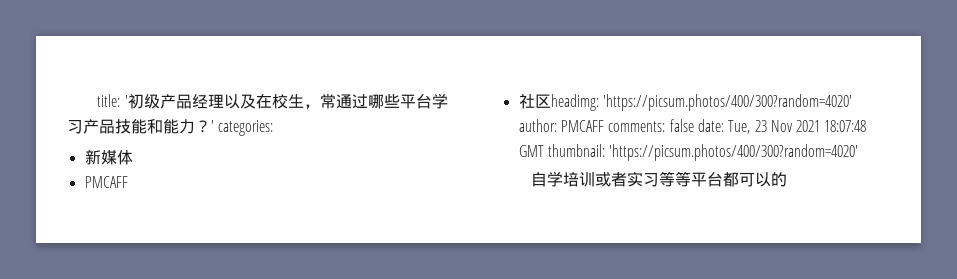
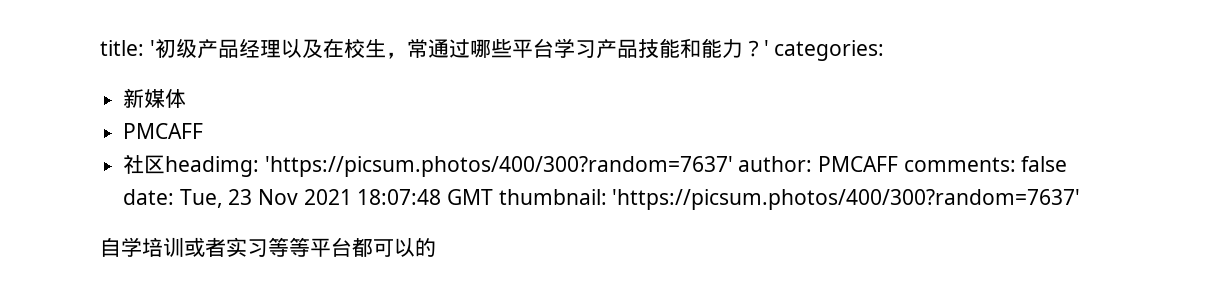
- 社区headimg: 'https://picsum.photos/400/300?random=4020' author: PMCAFF comments: false date: Tue, 23 Nov 2021 18:07:48 GMT thumbnail: 'https://picsum.photos/400/300?random=4020'
+ 社区headimg: 'https://picsum.photos/400/300?random=7637' author: PMCAFF comments: false date: Tue, 23 Nov 2021 18:07:48 GMT thumbnail: 'https://picsum.photos/400/300?random=7637'

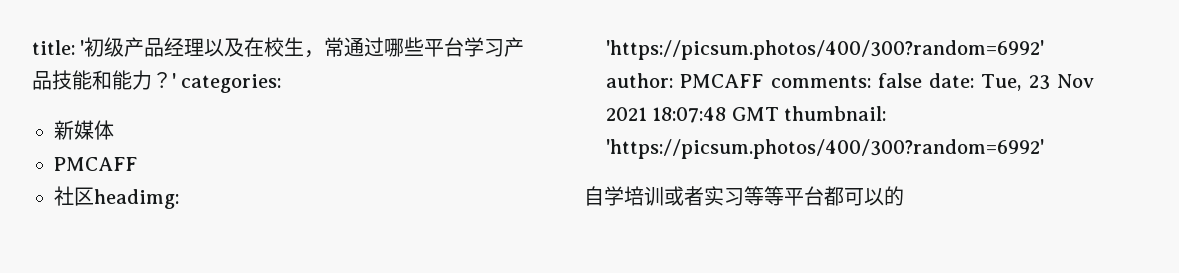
- 社区headimg: 'https://picsum.photos/400/300?random=7637' author: PMCAFF comments: false date: Tue, 23 Nov 2021 18:07:48 GMT thumbnail: 'https://picsum.photos/400/300?random=7637'
+ 社区headimg: 'https://picsum.photos/400/300?random=6992' author: PMCAFF comments: false date: Tue, 23 Nov 2021 18:07:48 GMT thumbnail: 'https://picsum.photos/400/300?random=6992'

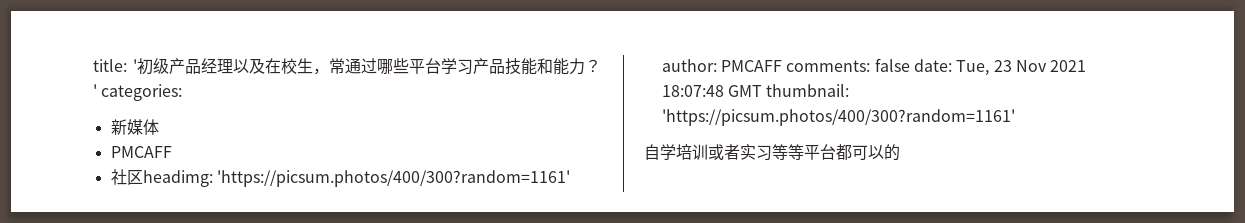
- 社区headimg: 'https://picsum.photos/400/300?random=6992' author: PMCAFF comments: false date: Tue, 23 Nov 2021 18:07:48 GMT thumbnail: 'https://picsum.photos/400/300?random=6992'
+ 社区headimg: 'https://picsum.photos/400/300?random=1161' author: PMCAFF comments: false date: Tue, 23 Nov 2021 18:07:48 GMT thumbnail: 'https://picsum.photos/400/300?random=1161'

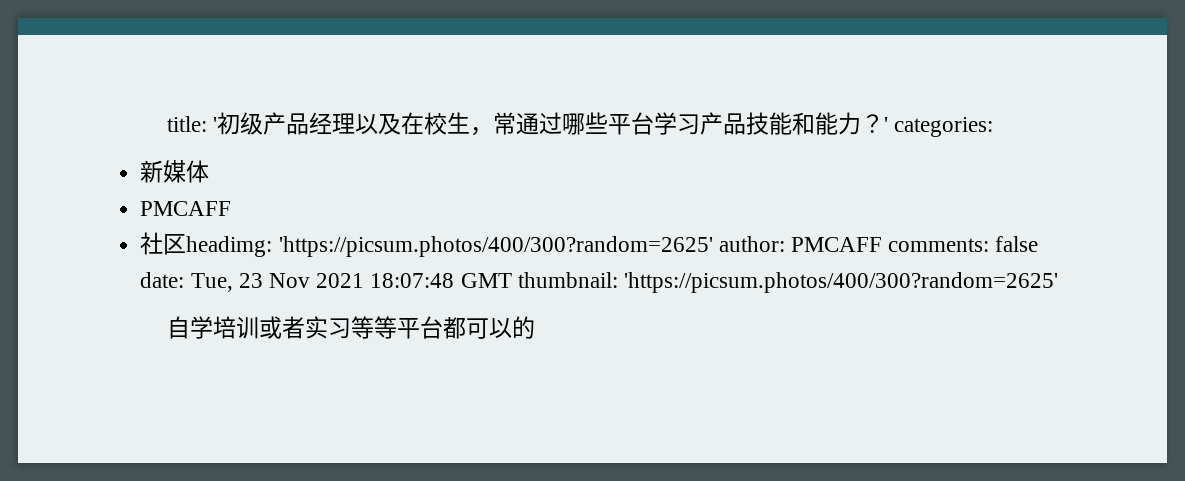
- 社区headimg: 'https://picsum.photos/400/300?random=1161' author: PMCAFF comments: false date: Tue, 23 Nov 2021 18:07:48 GMT thumbnail: 'https://picsum.photos/400/300?random=1161'
+ 社区headimg: 'https://picsum.photos/400/300?random=2625' author: PMCAFF comments: false date: Tue, 23 Nov 2021 18:07:48 GMT thumbnail: 'https://picsum.photos/400/300?random=2625'

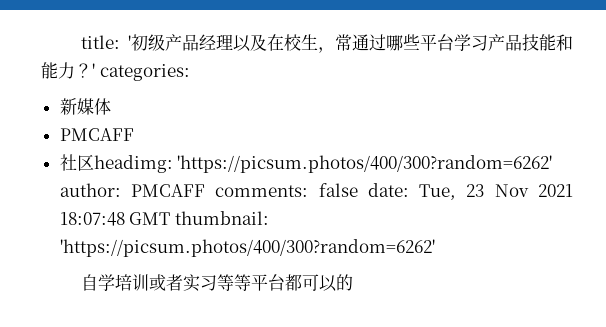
- 社区headimg: 'https://picsum.photos/400/300?random=2625' author: PMCAFF comments: false date: Tue, 23 Nov 2021 18:07:48 GMT thumbnail: 'https://picsum.photos/400/300?random=2625'
+ 社区headimg: 'https://picsum.photos/400/300?random=6262' author: PMCAFF comments: false date: Tue, 23 Nov 2021 18:07:48 GMT thumbnail: 'https://picsum.photos/400/300?random=6262'

